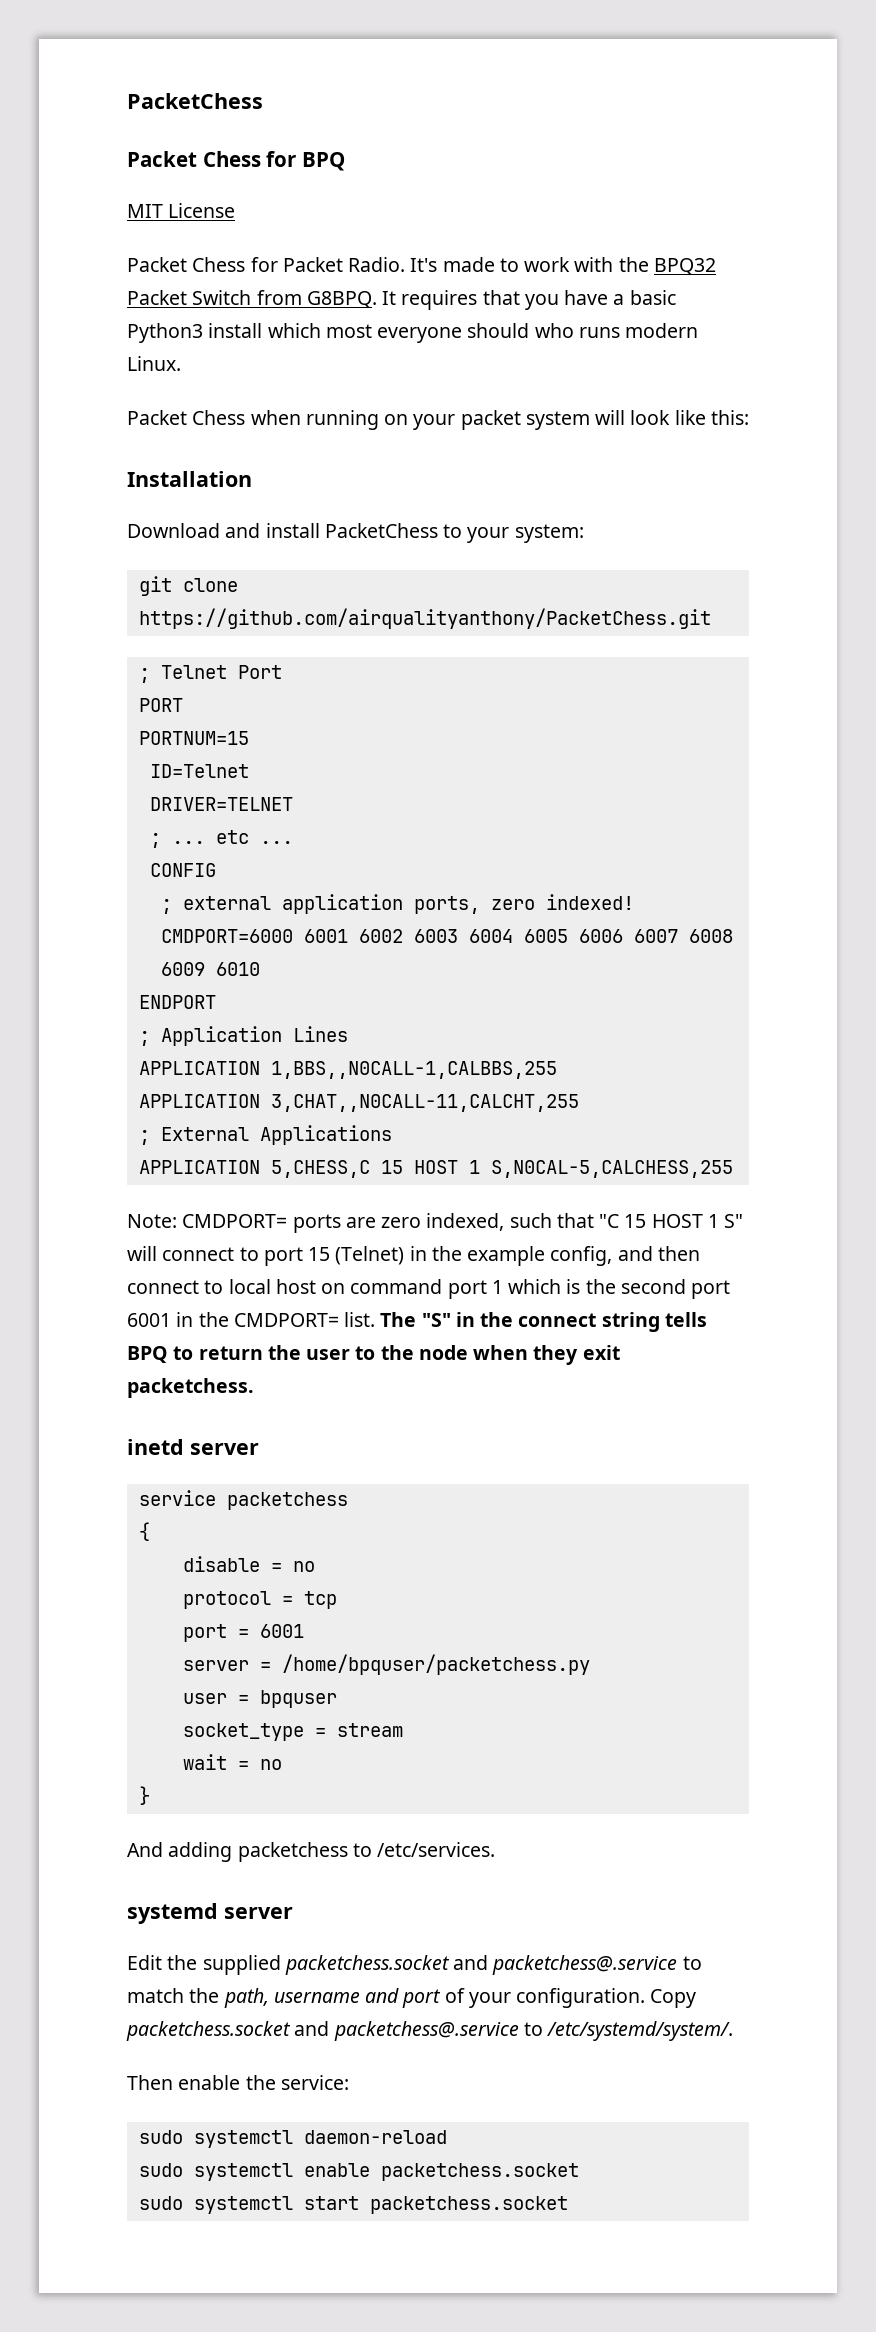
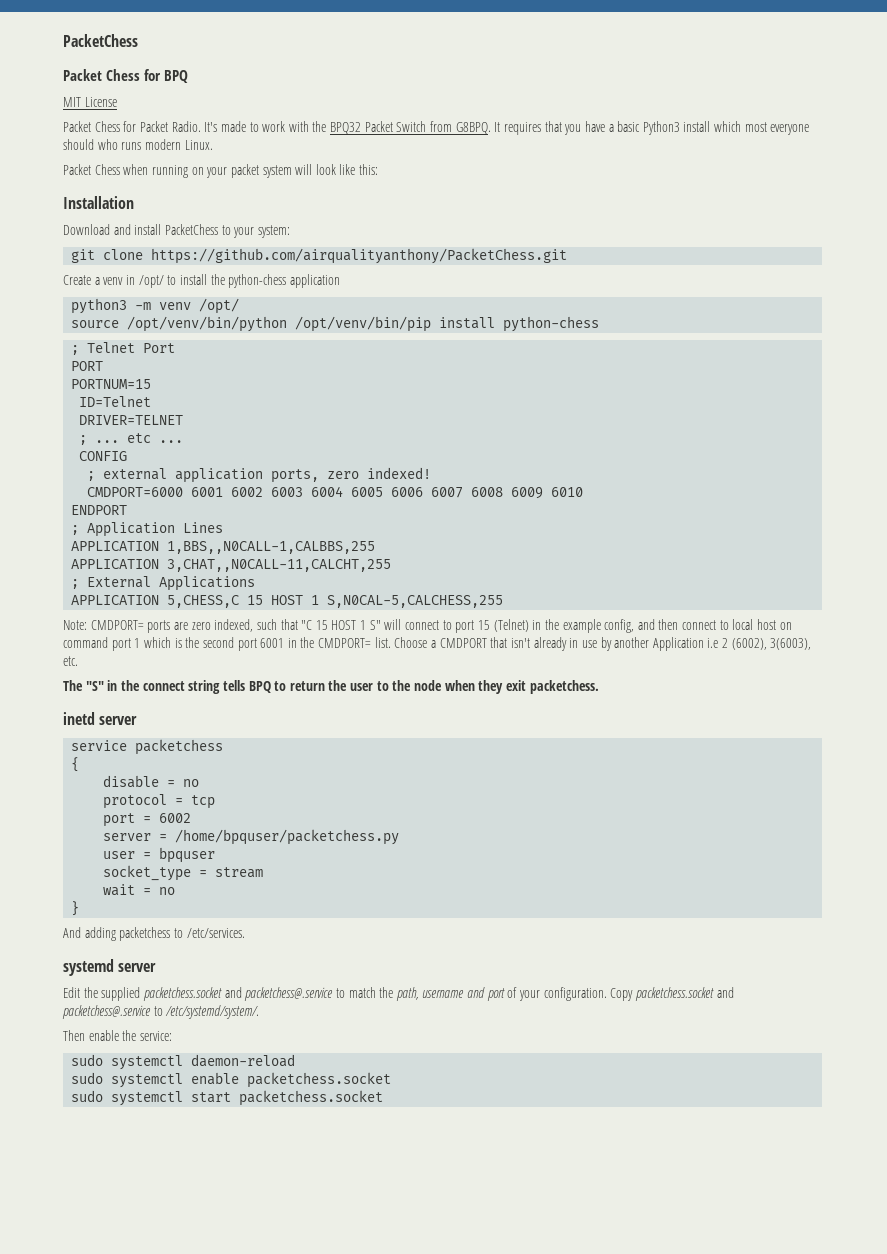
+ Create a venv in /opt/ to install the python-chess application
+ python3 -m venv /opt/
+ source /opt/venv/bin/python /opt/venv/bin/pip install python-chess
- CMDPORT= ports are zero indexed, such that "C 15 HOST 1 S" will connect to port 15 (Telnet) in the example config, and then connect to local host on command port 1 which is the second port 6001 in the CMDPORT= list. The "S" in the connect string tells BPQ to return the user to the node when they exit packetchess.
+ CMDPORT= ports are zero indexed, such that "C 15 HOST 1 S" will connect to port 15 (Telnet) in the example config, and then connect to local host on command port 1 which is the second port 6001 in the CMDPORT= list. Choose a CMDPORT that isn't already in use by another Application i.e 2 (6002), 3(6003), etc.
+ The "S" in the connect string tells BPQ to return the user to the node when they exit packetchess.
- port = 6001
+ port = 6002

